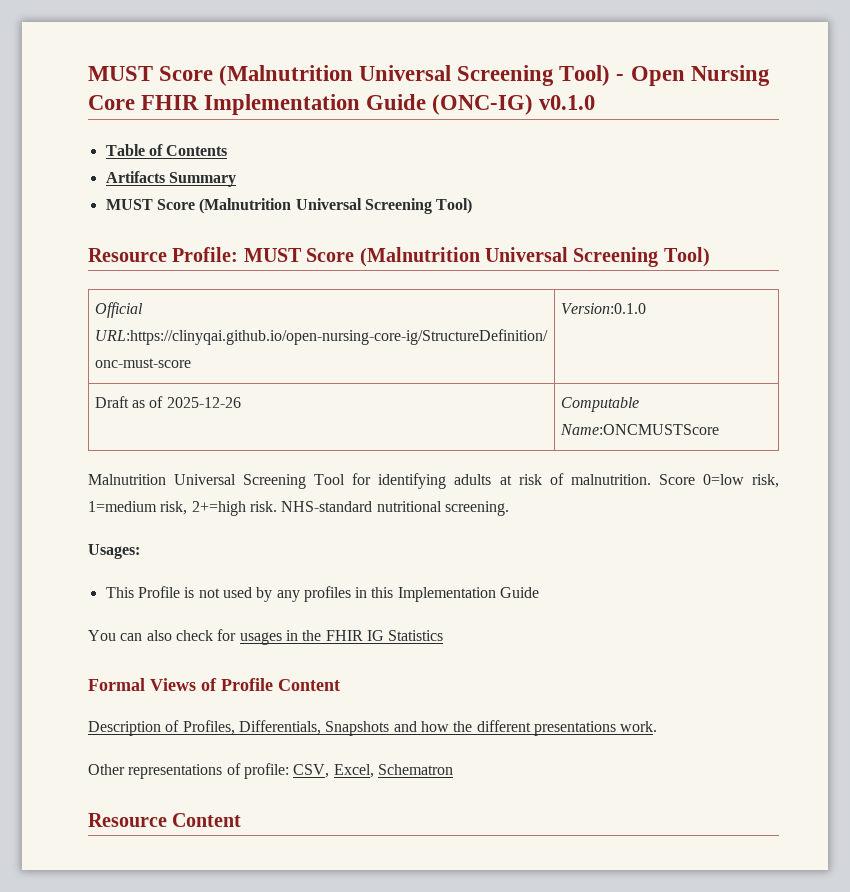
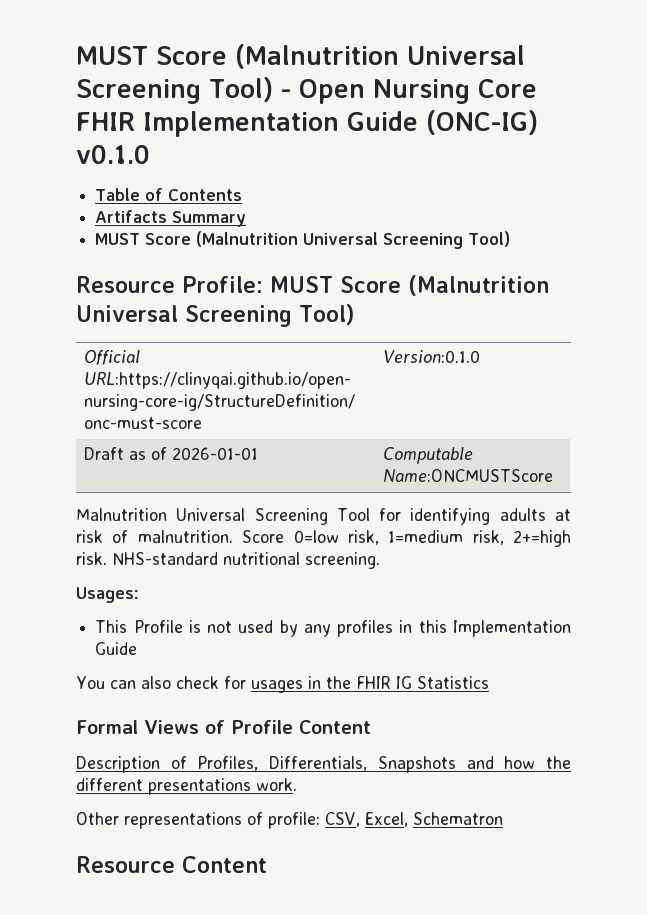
- Draft as of 2025-12-26 | Computable Name:ONCMUSTScore
+ Draft as of 2026-01-01 | Computable Name:ONCMUSTScore

